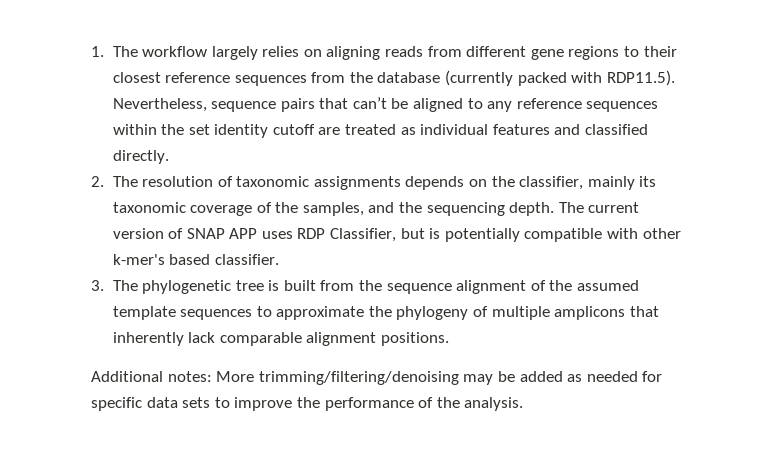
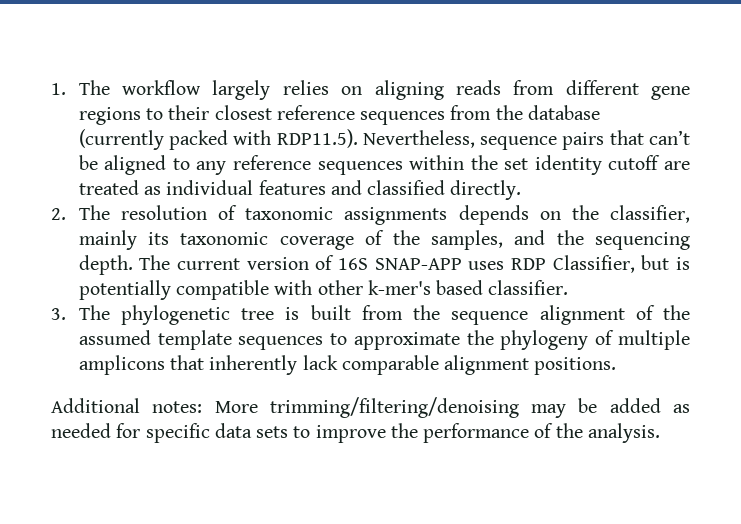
- The current version of SNAP APP uses RDP Classifier, but is potentially compatible with other k-mer's based classifier.
+ The current version of 16S SNAP-APP uses RDP Classifier, but is potentially compatible with other k-mer's based classifier.

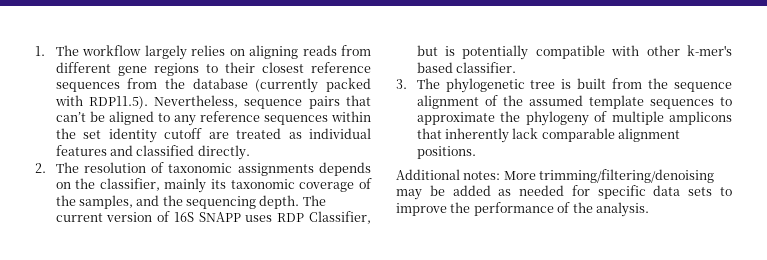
- The current version of 16S SNAP-APP uses RDP Classifier, but is potentially compatible with other k-mer's based classifier.
+ The current version of 16S SNAPP uses RDP Classifier, but is potentially compatible with other k-mer's based classifier.

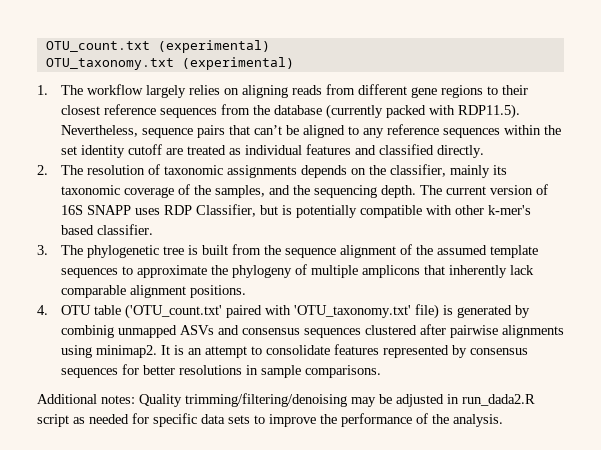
+ OTU_count.txt (experimental)
+ OTU_taxonomy.txt (experimental)
+ 4. OTU table ('OTU_count.txt' paired with 'OTU_taxonomy.txt' file) is generated by combinig unmapped ASVs and consensus sequences clustered after pairwise alignments using minimap2. It is an attempt to consolidate features represented by consensus sequences for better resolutions in sample comparisons.
- Additional notes: More trimming/filtering/denoising may be added as needed for specific data sets to improve the performance of the analysis.
+ Additional notes: Quality trimming/filtering/denoising may be adjusted in run_dada2.R script as needed for specific data sets to improve the performance of the analysis.

